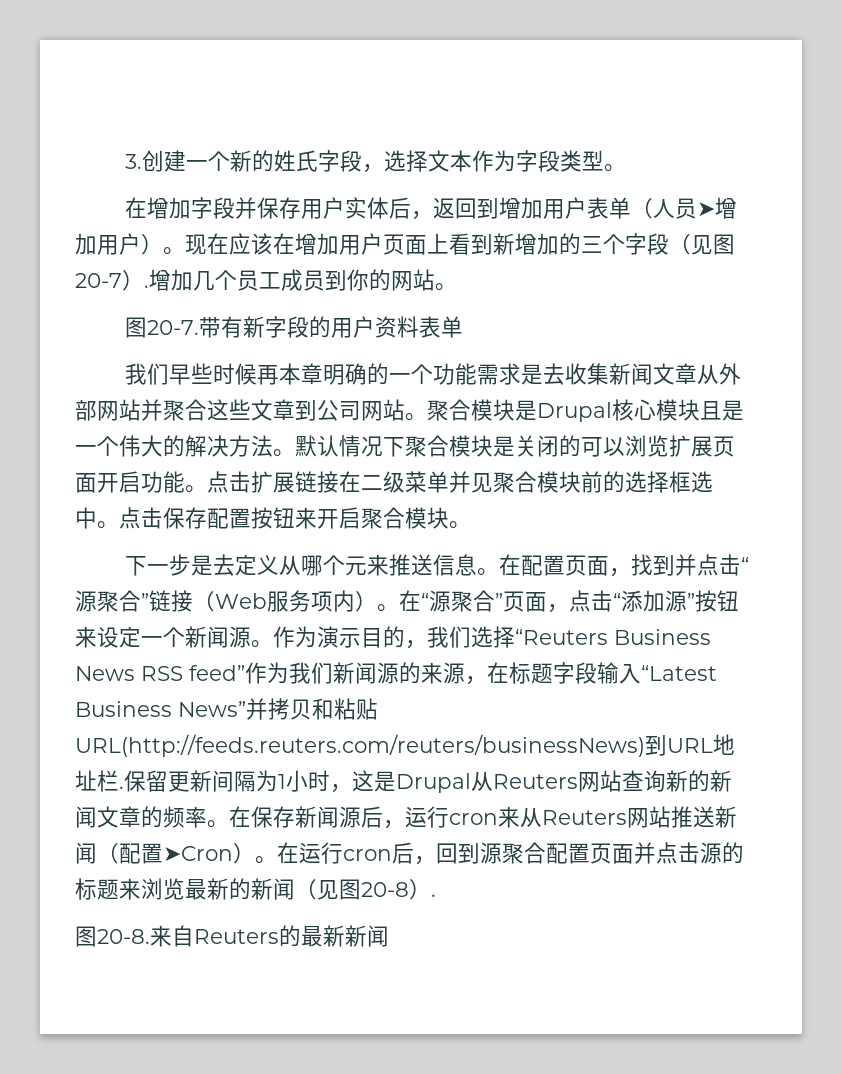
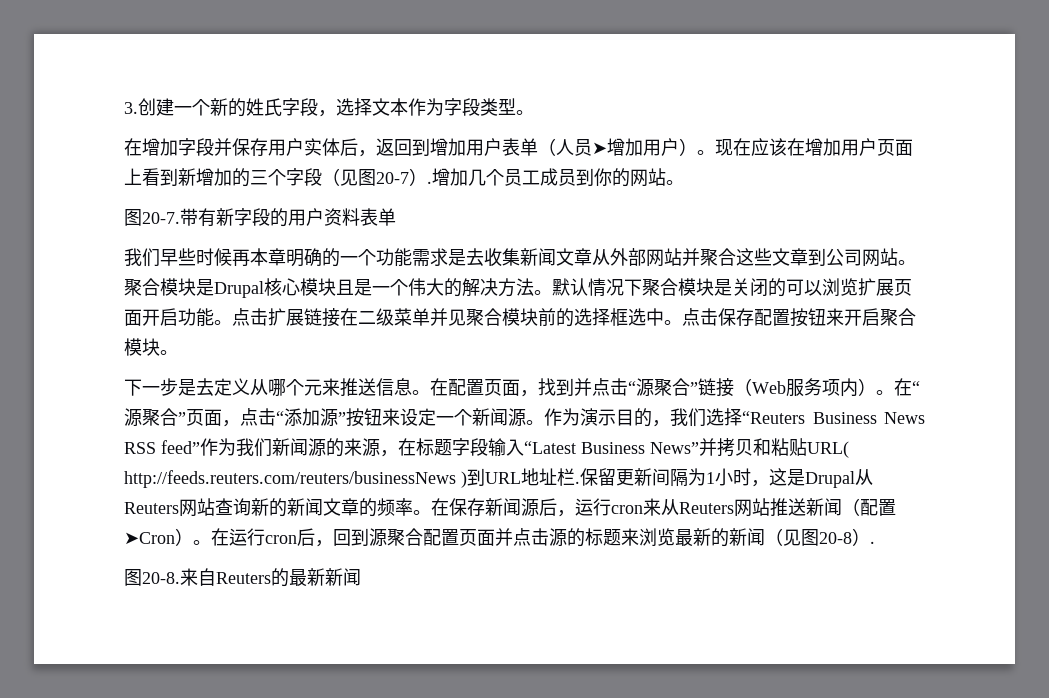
- 作为演示目的，我们选择“Reuters Business News RSS feed”作为我们新闻源的来源，在标题字段输入“Latest Business News”并拷贝和粘贴URL(http://feeds.reuters.com/reuters/businessNews)到URL地址栏.
+ 作为演示目的，我们选择“Reuters Business News RSS feed”作为我们新闻源的来源，在标题字段输入“Latest Business News”并拷贝和粘贴URL( http://feeds.reuters.com/reuters/businessNews )到URL地址栏.

